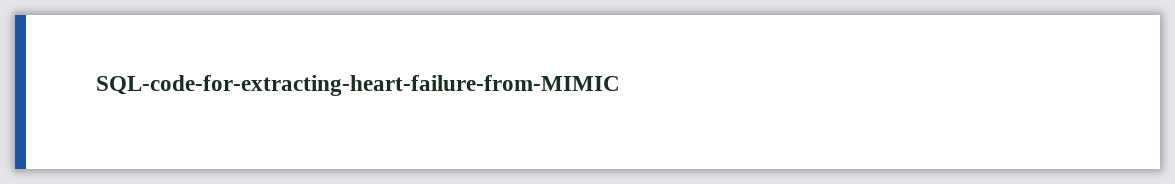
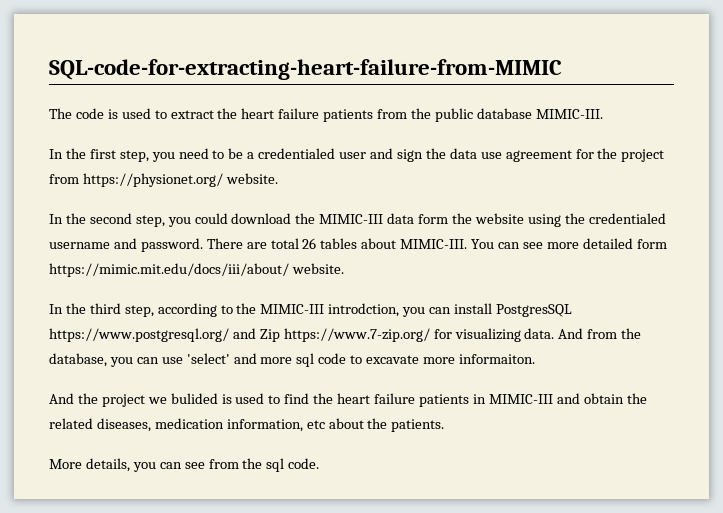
+ The code is used to extract the heart failure patients from the public database MIMIC-III.
+ In the first step, you need to be a credentialed user and sign the data use agreement for the project from https://physionet.org/ website.
+ In the second step, you could download the MIMIC-III data form the website using the credentialed username and password. There are total 26 tables about MIMIC-III. You can see more detailed form https://mimic.mit.edu/docs/iii/about/ website.
+ In the third step, according to the MIMIC-III introdction, you can install PostgresSQL https://www.postgresql.org/ and Zip https://www.7-zip.org/ for visualizing data. And from the database, you can use 'select' and more sql code to excavate more informaiton.
+ And the project we bulided is used to find the heart failure patients in MIMIC-III and obtain the related diseases, medication information, etc about the patients.
+ More details, you can see from the sql code.

